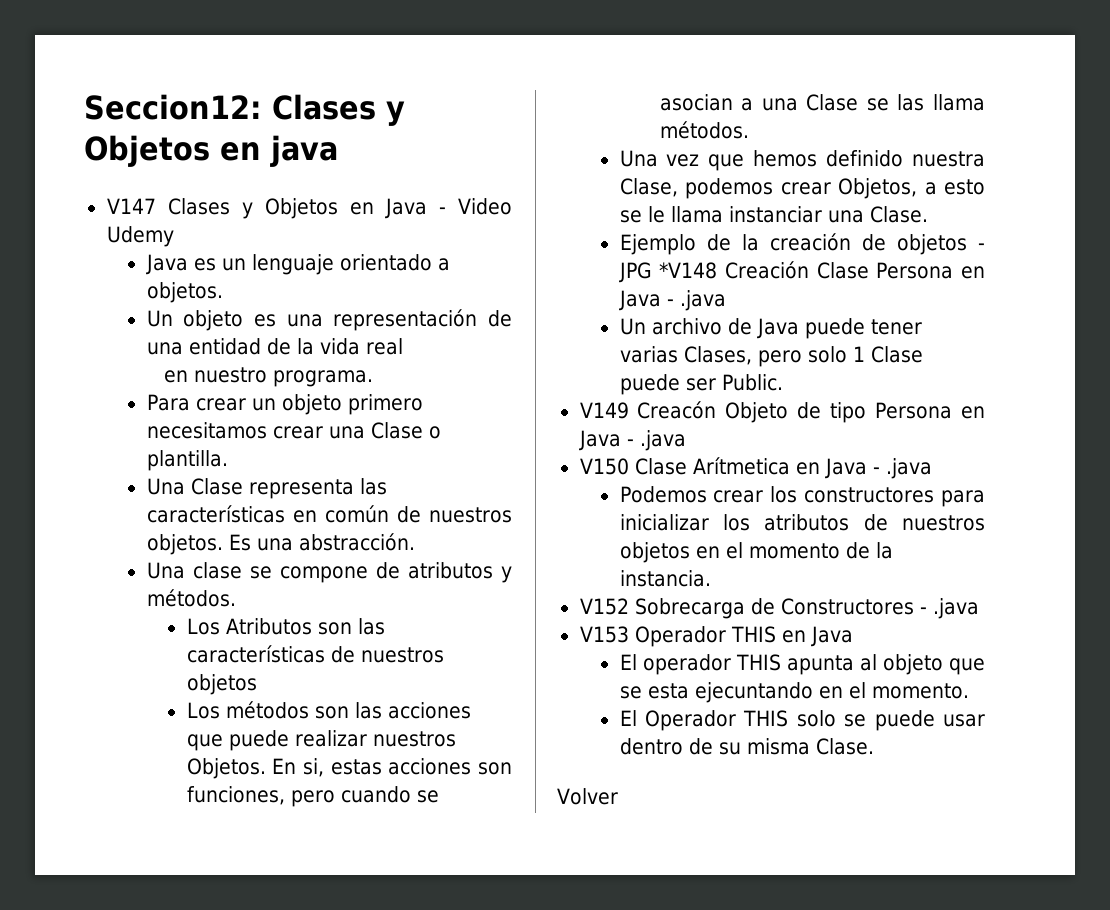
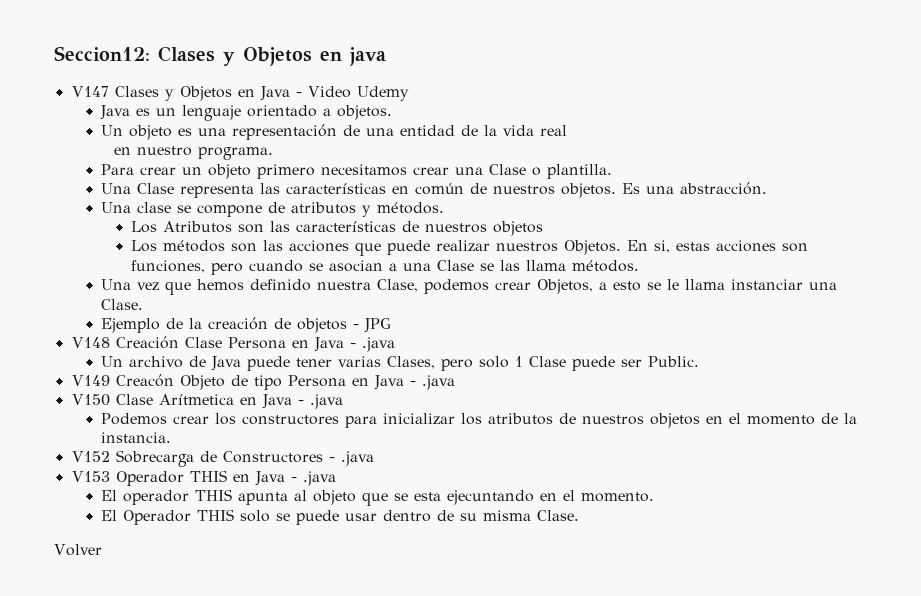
- Ejemplo de la creación de objetos - JPG *V148 Creación Clase Persona en Java - .java
+ Ejemplo de la creación de objetos - JPG
+ V148 Creación Clase Persona en Java - .java
- V153 Operador THIS en Java
+ V153 Operador THIS en Java - .java

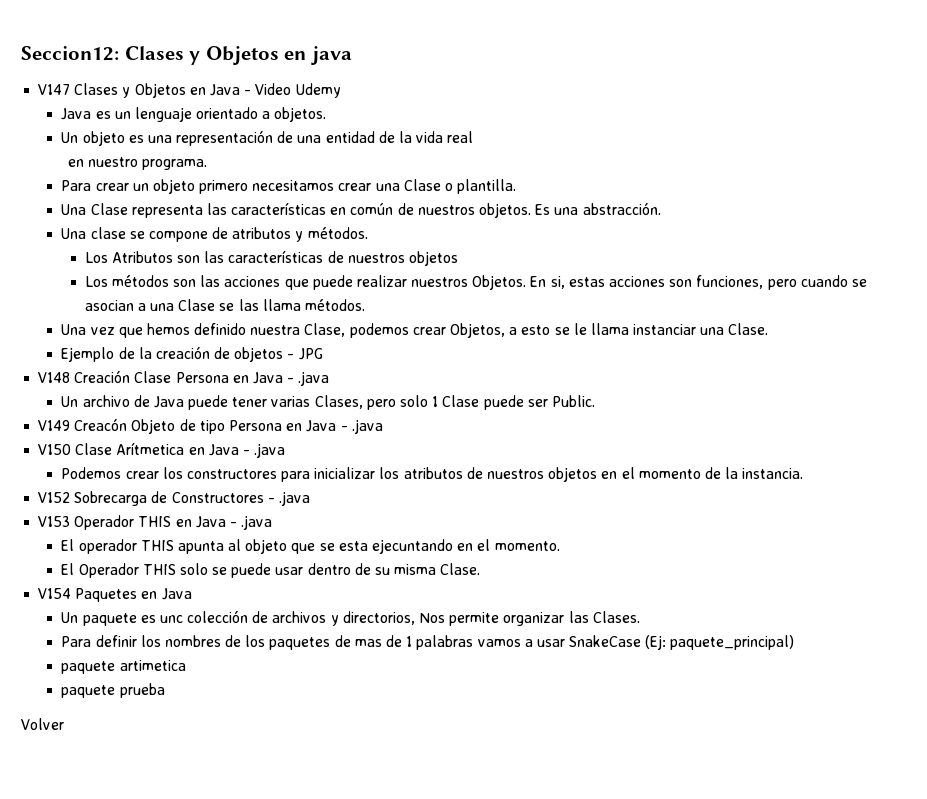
+ V154 Paquetes en Java
+ Un paquete es unc colección de archivos y directorios, Nos permite organizar las Clases.
+ Para definir los nombres de los paquetes de mas de 1 palabras vamos a usar SnakeCase (Ej: paquete_principal)
+ paquete artimetica
+ paquete prueba

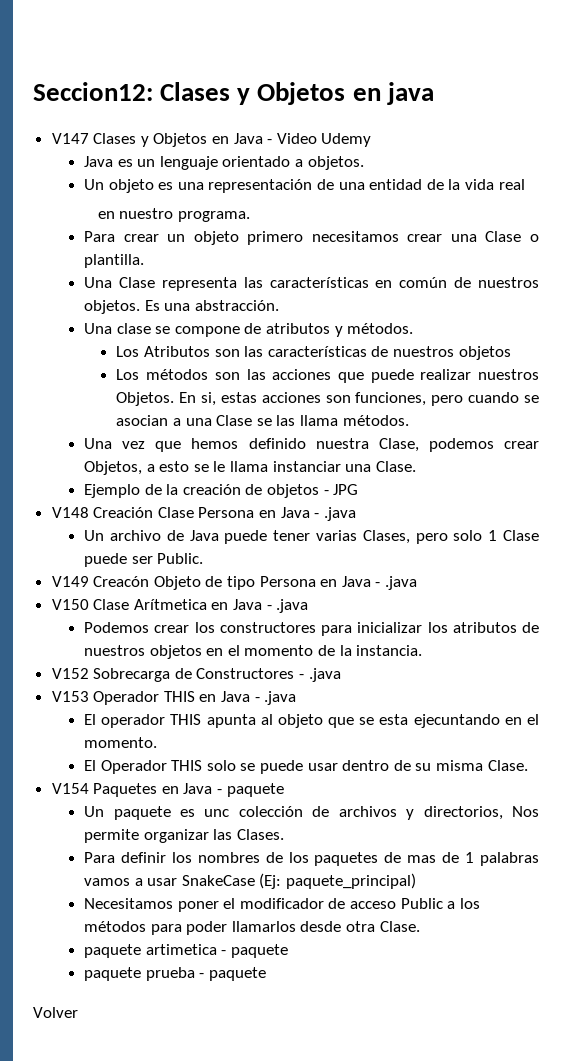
- V154 Paquetes en Java
+ V154 Paquetes en Java - paquete
+ Necesitamos poner el modificador de acceso Public a los métodos para poder llamarlos desde otra Clase.
- paquete artimetica
+ paquete artimetica - paquete
- paquete prueba
+ paquete prueba - paquete

